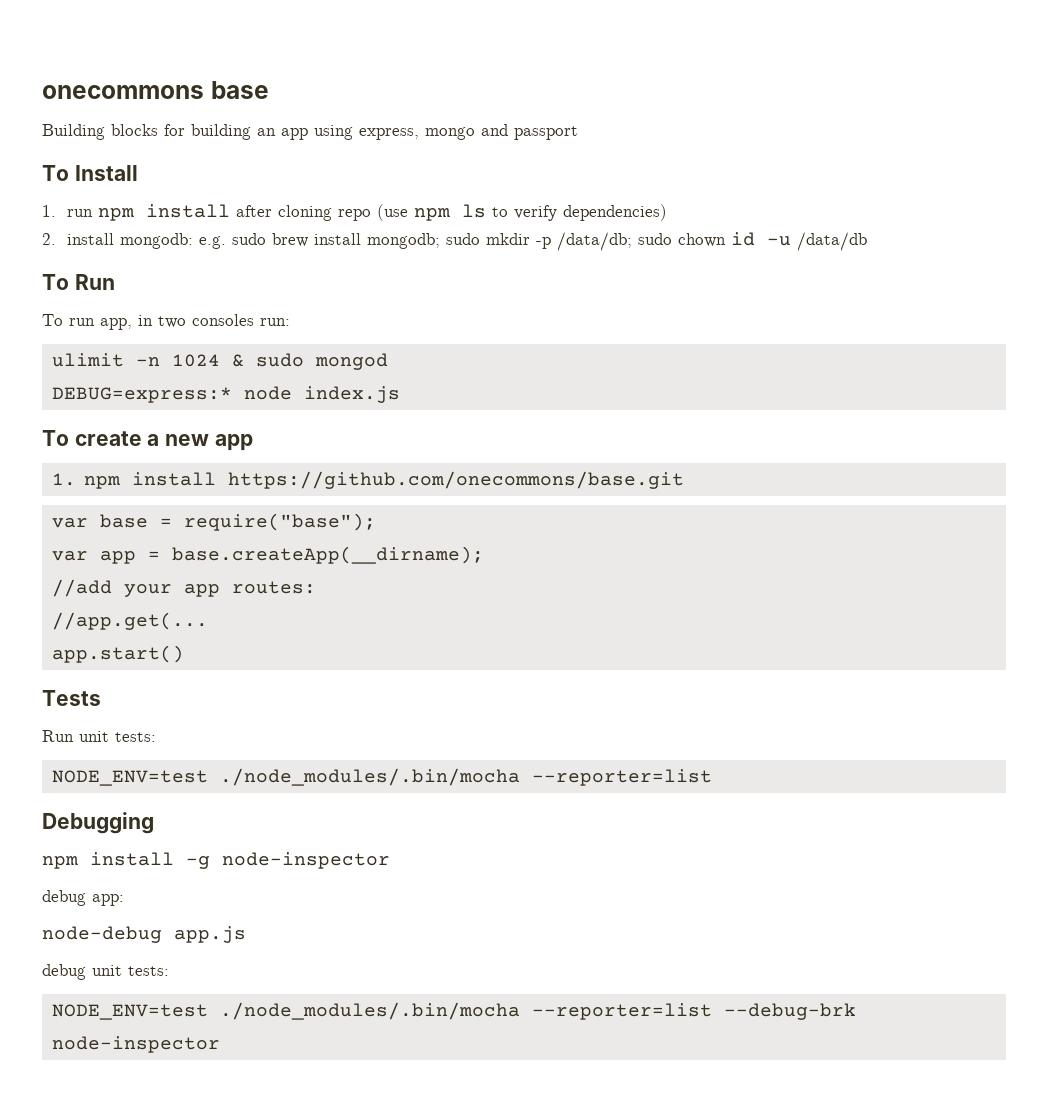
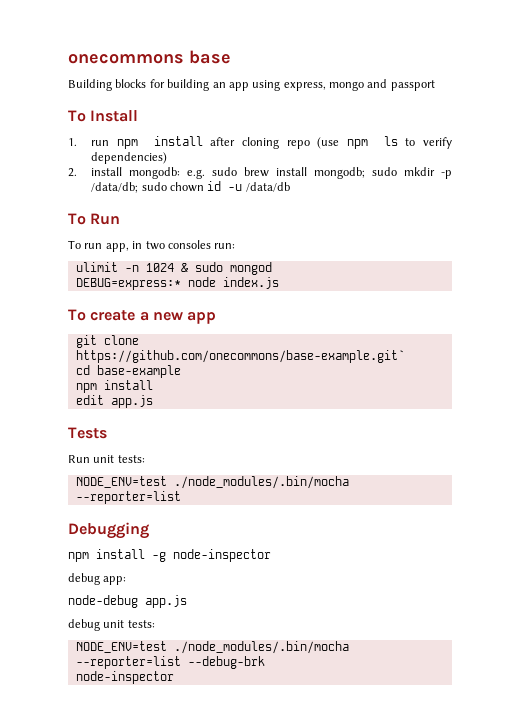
- 1. npm install https://github.com/onecommons/base.git
- var base = require("base");
- var app = base.createApp(__dirname);
- //add your app routes:
- //app.get(...
- app.start()
+ git clone https://github.com/onecommons/base-example.git`
+ cd base-example
+ npm install
+ edit app.js

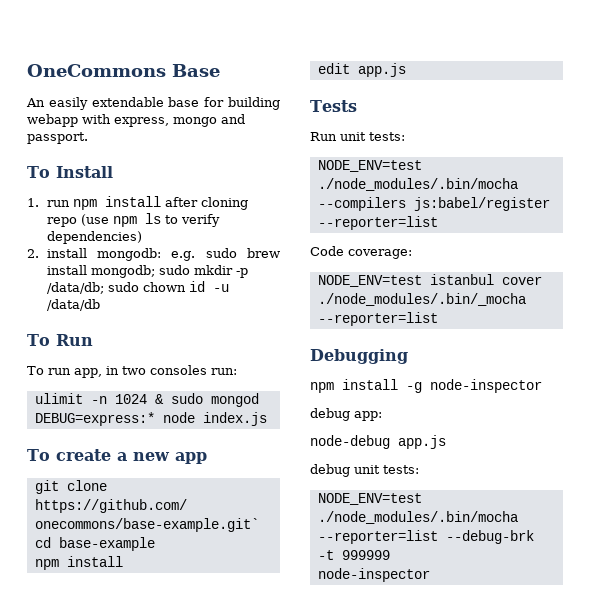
- onecommons base
- Building blocks for building an app using express, mongo and passport
+ OneCommons Base
+ An easily extendable base for building webapp with express, mongo and passport.
  Run unit tests:
- NODE_ENV=test ./node_modules/.bin/mocha --reporter=list
+ NODE_ENV=test ./node_modules/.bin/mocha --compilers js:babel/register --reporter=list
+ Code coverage:
+ NODE_ENV=test istanbul cover ./node_modules/.bin/_mocha --reporter=list
- NODE_ENV=test ./node_modules/.bin/mocha --reporter=list --debug-brk
+ NODE_ENV=test ./node_modules/.bin/mocha --reporter=list --debug-brk -t 999999

